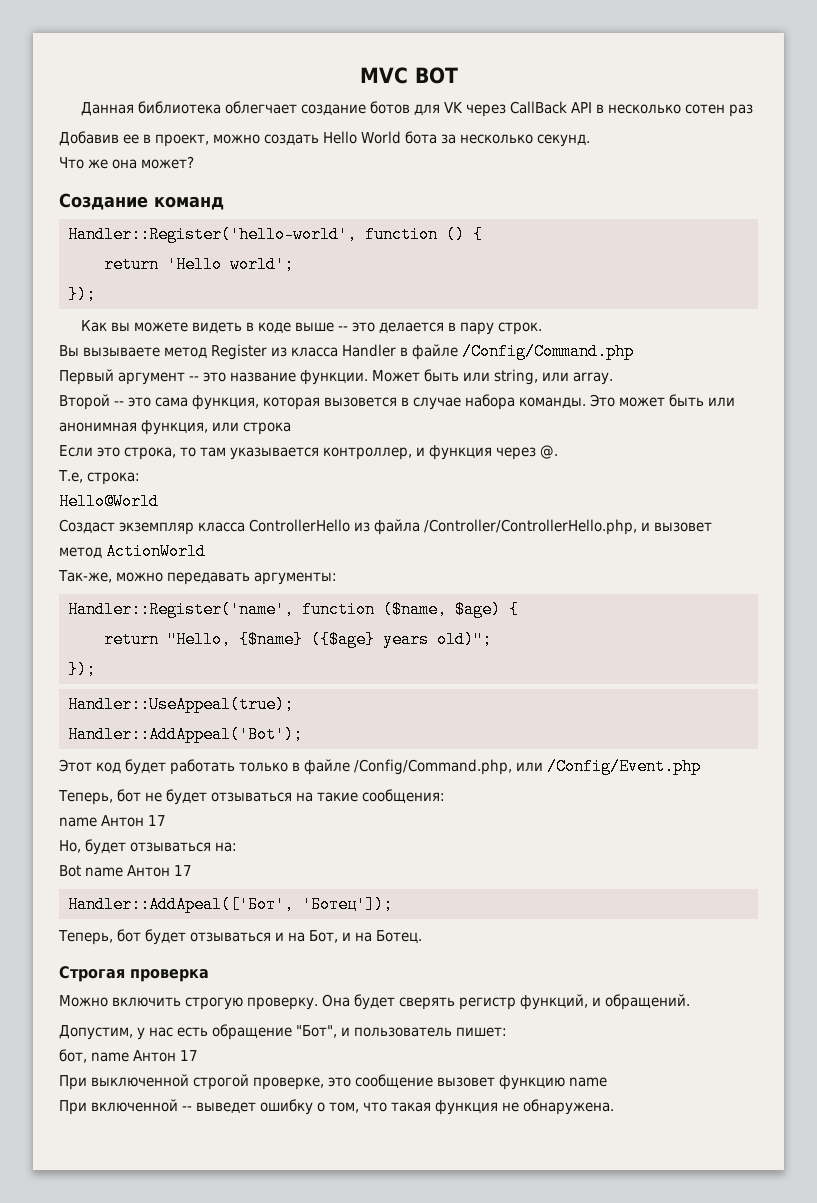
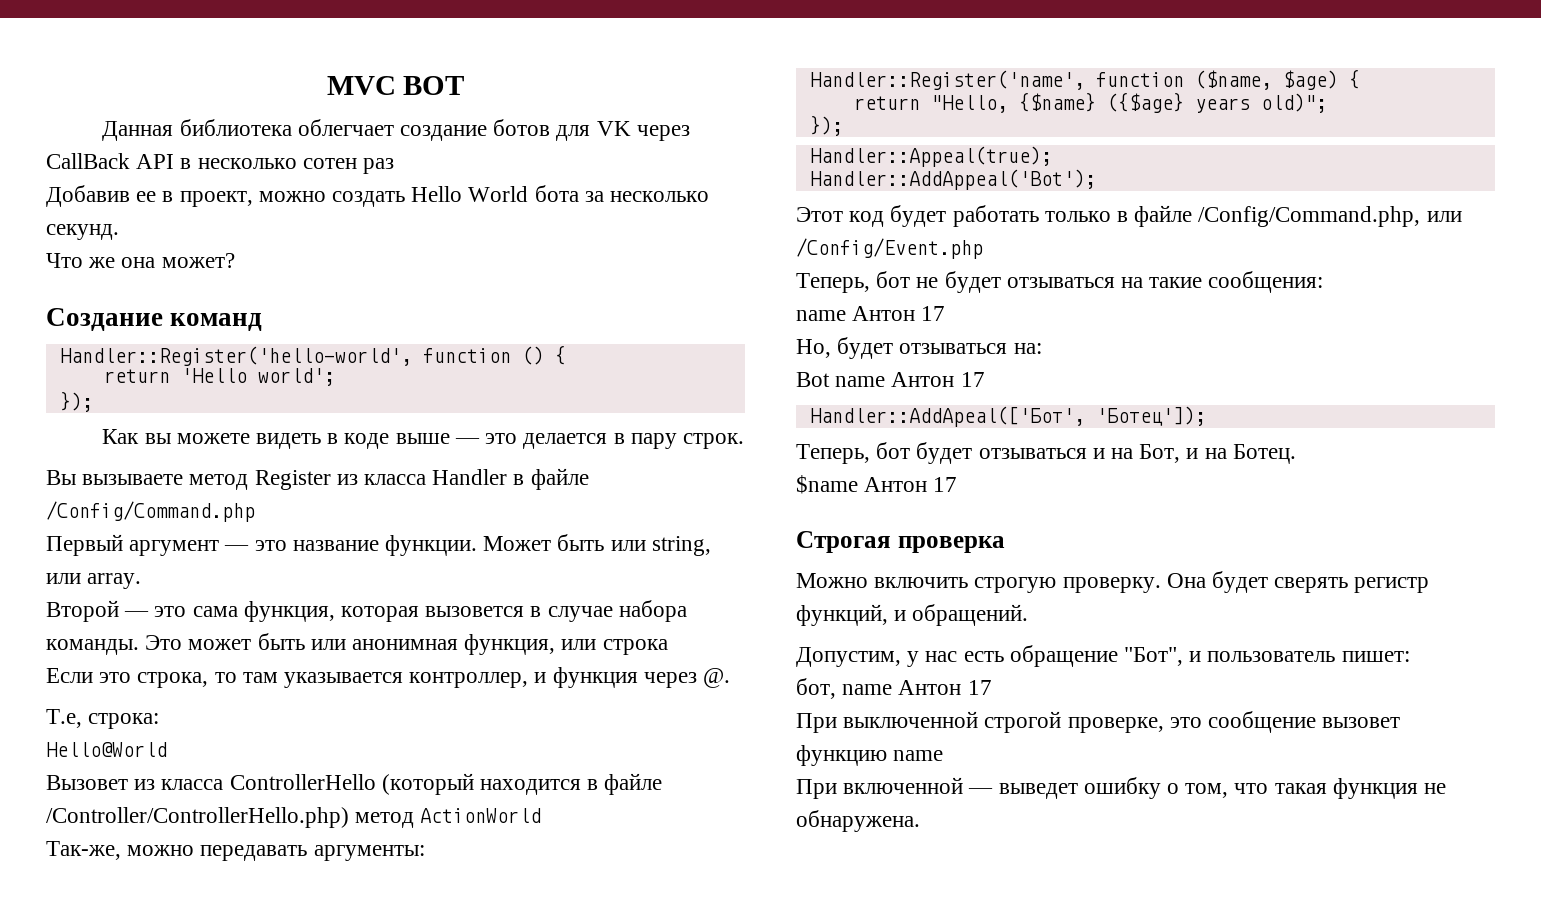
- Как вы можете видеть в коде выше -- это делается в пару строк.
+ Как вы можете видеть в коде выше — это делается в пару строк.
- Первый аргумент -- это название функции.
+ Первый аргумент — это название функции.
- Второй -- это сама функция, которая вызовется в случае набора команды.
+ Второй — это сама функция, которая вызовется в случае набора команды.
- Создаст экземпляр класса ControllerHello из файла /Controller/ControllerHello.php, и вызовет метод ActionWorld
+ Вызовет из класса ControllerHello (который находится в файле /Controller/ControllerHello.php) метод ActionWorld
- Handler::UseAppeal(true);
+ Handler::Appeal(true);
+ $name Антон 17
- При включенной -- выведет ошибку о том, что такая функция не обнаружена.
+ При включенной — выведет ошибку о том, что такая функция не обнаружена.

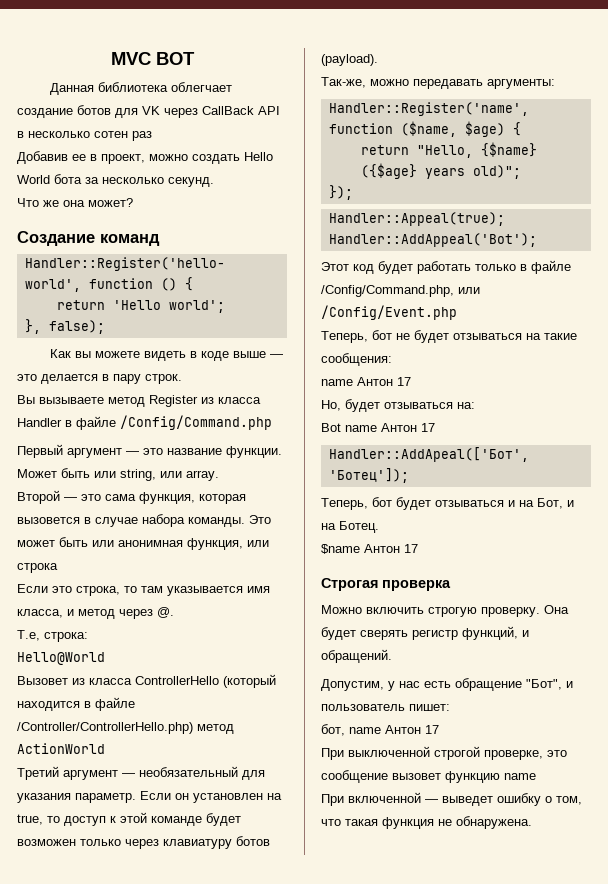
  return 'Hello world';
- });
+ }, false);
- Если это строка, то там указывается контроллер, и функция через @.
+ Если это строка, то там указывается имя класса, и метод через @.
+ Третий аргумент — необязательный для указания параметр. Если он установлен на true, то доступ к этой команде будет возможен только через клавиатуру ботов (payload).

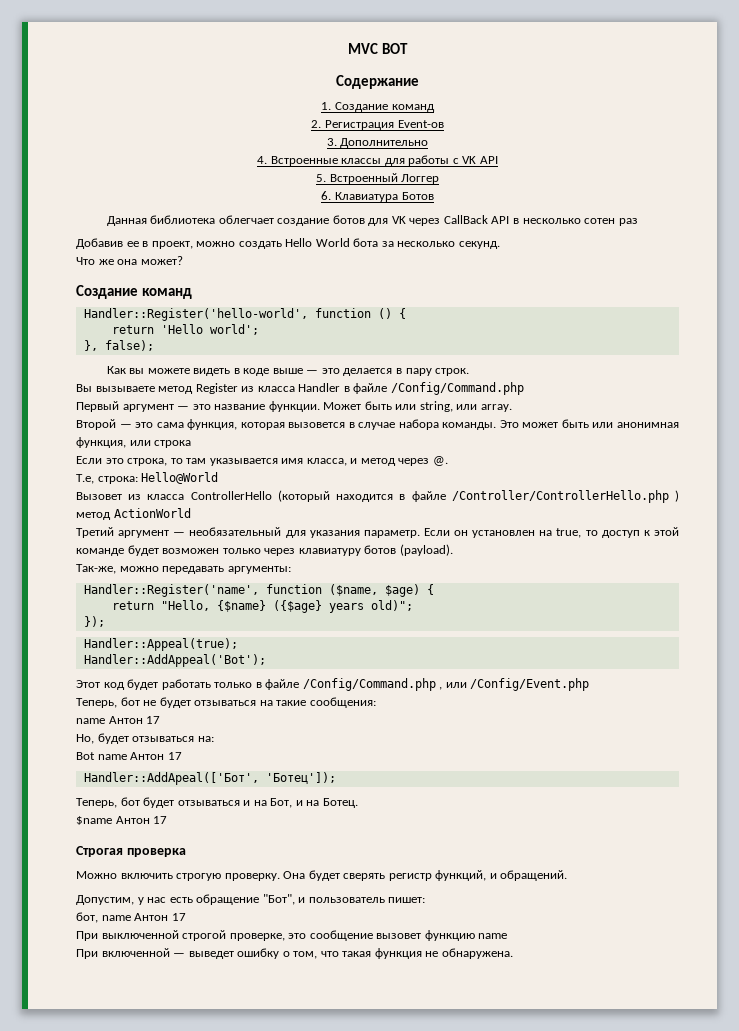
+ Содержание
+ 1. Создание команд
+ 2. Регистрация Event-ов
+ 3. Дополнительно
+ 4. Встроенные классы для работы с VK API
+ 5. Встроенный Логгер
+ 6. Клавиатура Ботов
- Т.е, строка:
- Hello@World
+ Т.е, строка: Hello@World
- Вызовет из класса ControllerHello (который находится в файле /Controller/ControllerHello.php) метод ActionWorld
+ Вызовет из класса ControllerHello (который находится в файле /Controller/ControllerHello.php ) метод ActionWorld
- Этот код будет работать только в файле /Config/Command.php, или /Config/Event.php
+ Этот код будет работать только в файле /Config/Command.php , или /Config/Event.php

